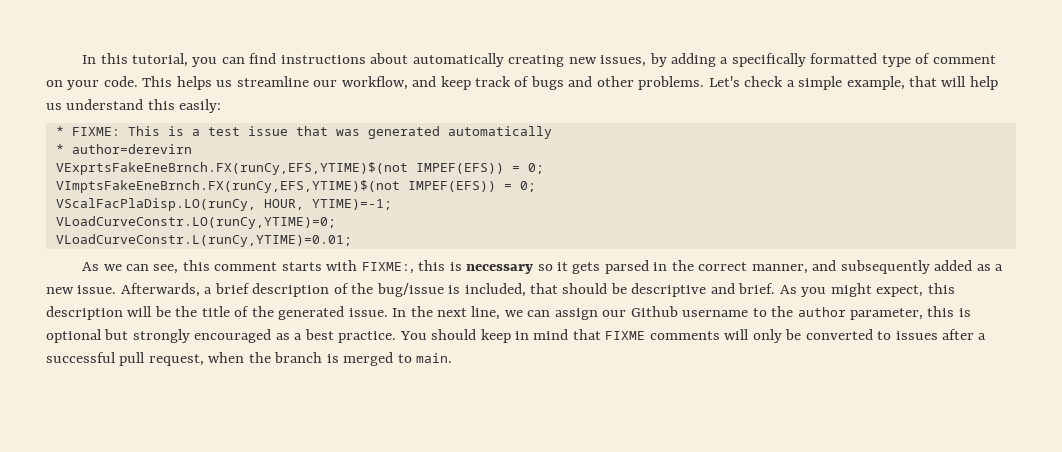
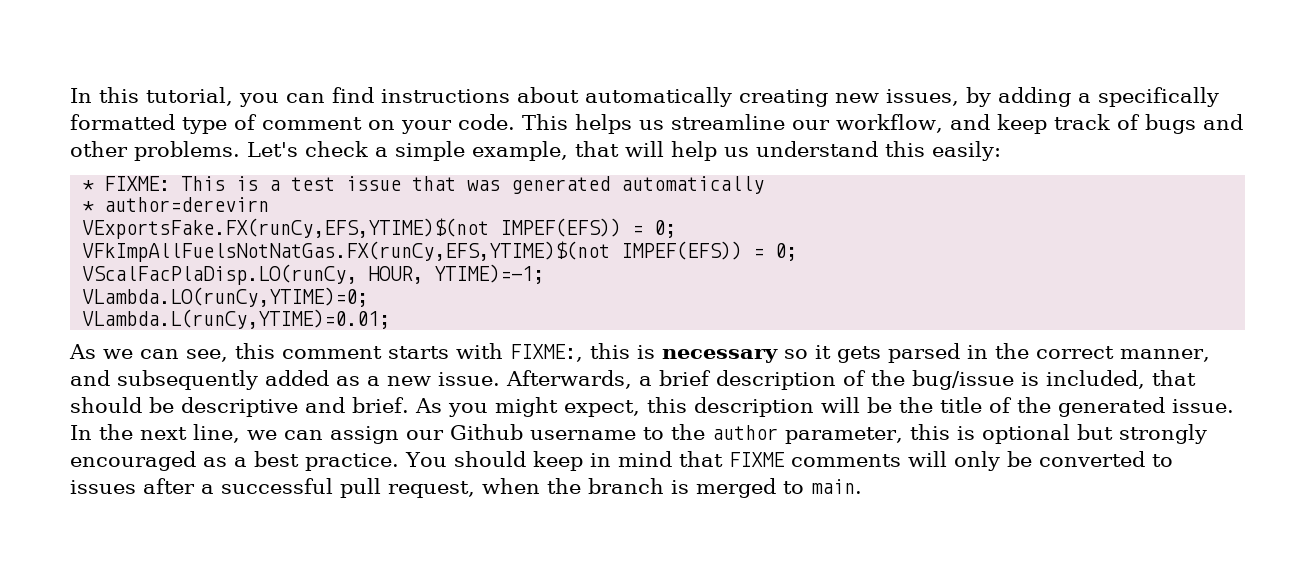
- VExprtsFakeEneBrnch.FX(runCy,EFS,YTIME)$(not IMPEF(EFS)) = 0;
- VImptsFakeEneBrnch.FX(runCy,EFS,YTIME)$(not IMPEF(EFS)) = 0;
+ VExportsFake.FX(runCy,EFS,YTIME)$(not IMPEF(EFS)) = 0;
+ VFkImpAllFuelsNotNatGas.FX(runCy,EFS,YTIME)$(not IMPEF(EFS)) = 0;
- VLoadCurveConstr.LO(runCy,YTIME)=0;
- VLoadCurveConstr.L(runCy,YTIME)=0.01;
+ VLambda.LO(runCy,YTIME)=0;
+ VLambda.L(runCy,YTIME)=0.01;

